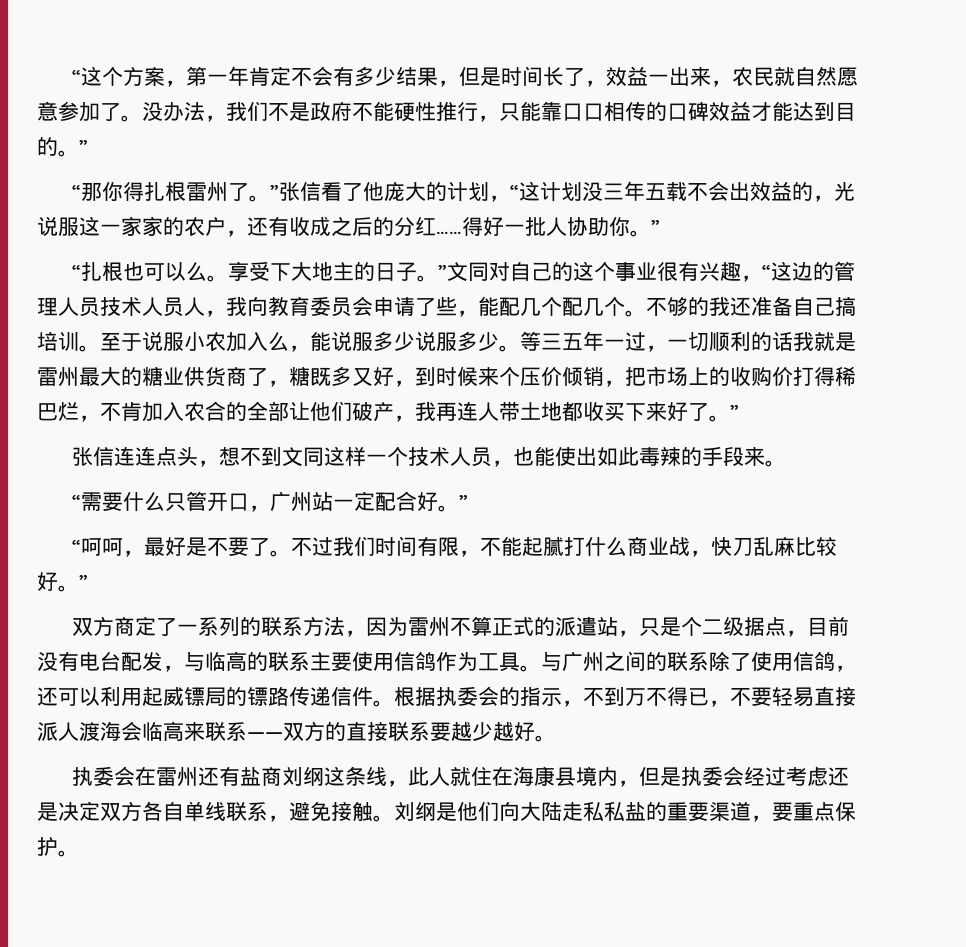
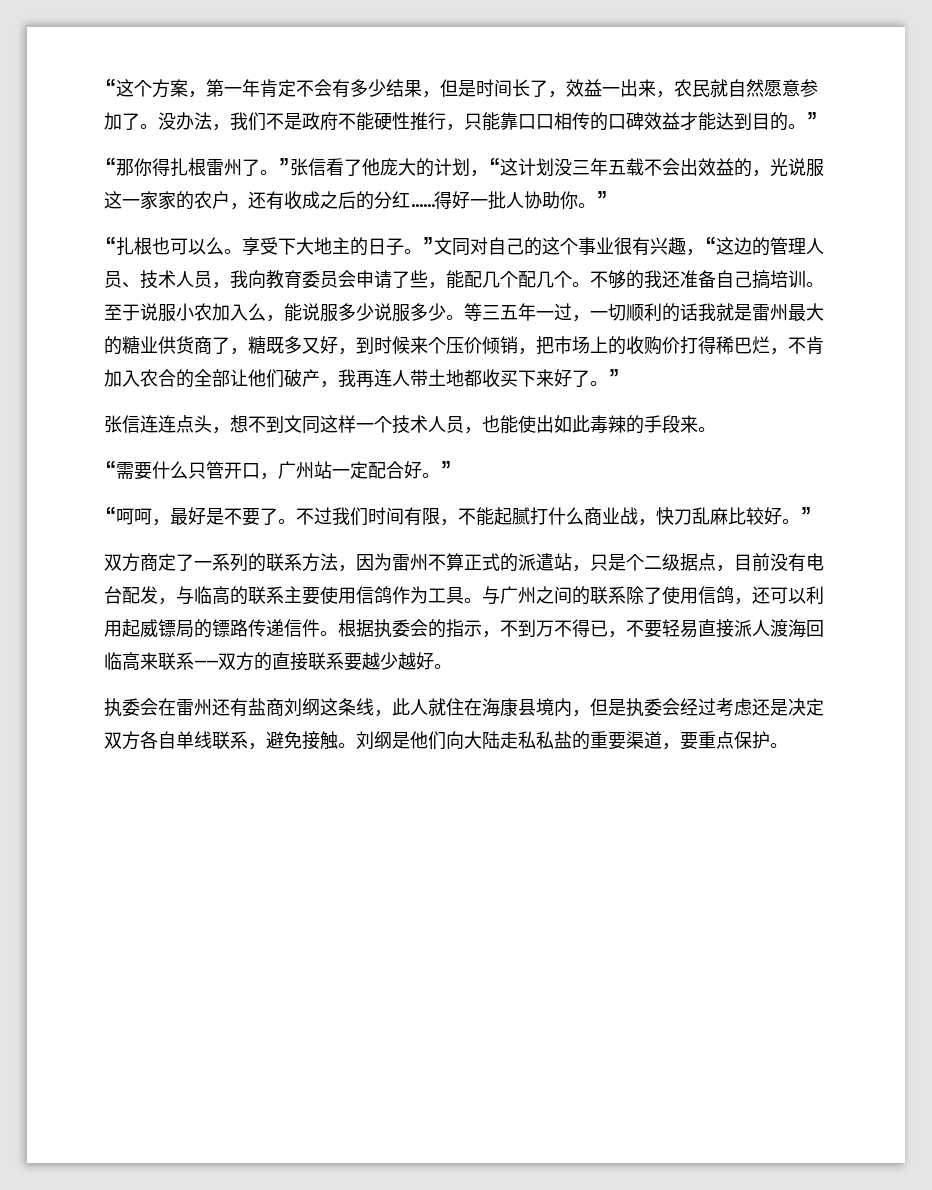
- 享受下大地主的日子。”文同对自己的这个事业很有兴趣，“这边的管理人员技术人员人，我向教育委员会申请了些，能配几个配几个。
+ 享受下大地主的日子。”文同对自己的这个事业很有兴趣，“这边的管理人员、技术人员，我向教育委员会申请了些，能配几个配几个。
- 根据执委会的指示，不到万不得已，不要轻易直接派人渡海会临高来联系——双方的直接联系要越少越好。
+ 根据执委会的指示，不到万不得已，不要轻易直接派人渡海回临高来联系——双方的直接联系要越少越好。

